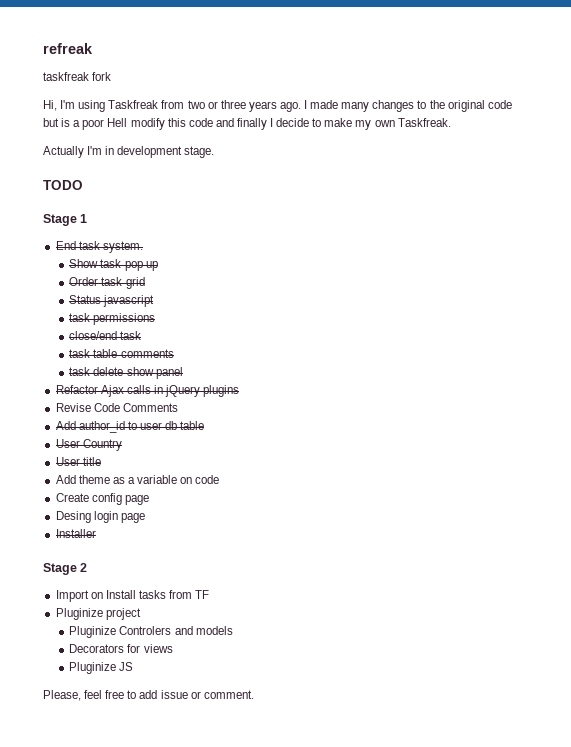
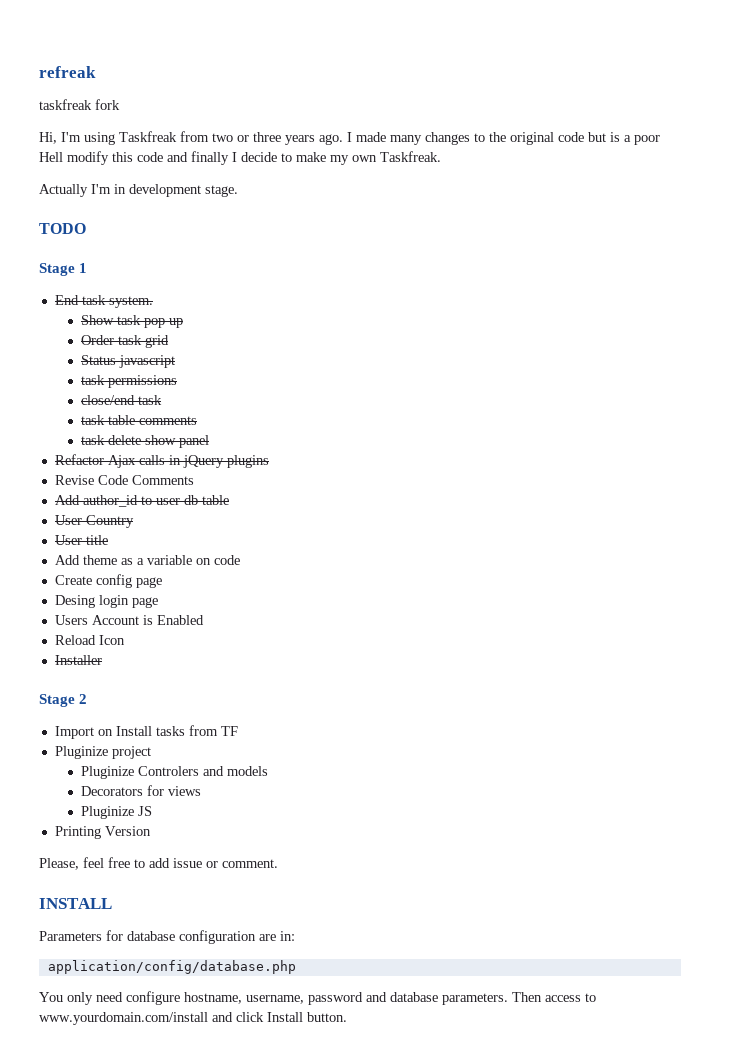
+ Users Account is Enabled
+ Reload Icon
+ Printing Version
+ INSTALL
+ Parameters for database configuration are in:
+ application/config/database.php
+ You only need configure hostname, username, password and database parameters. Then access to www.yourdomain.com/install and click Install button.

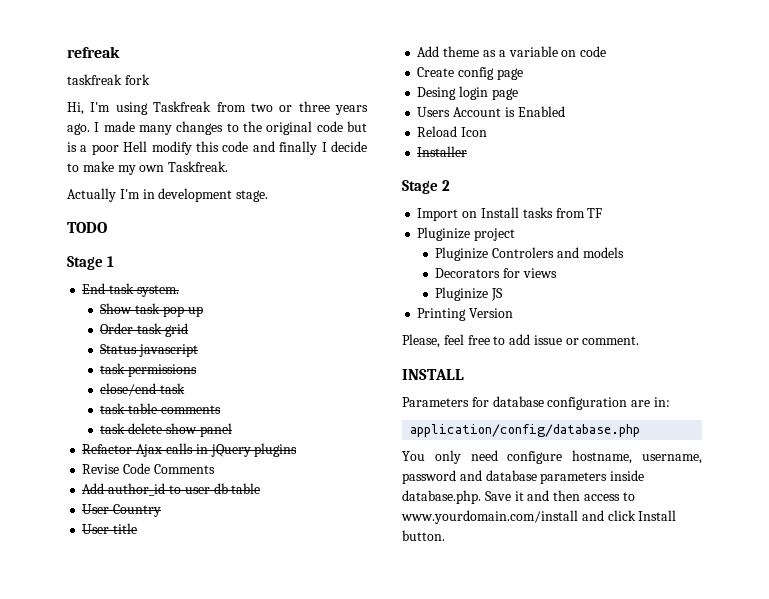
- You only need configure hostname, username, password and database parameters. Then access to www.yourdomain.com/install and click Install button.
+ You only need configure hostname, username, password and database parameters inside database.php. Save it and then access to www.yourdomain.com/install and click Install button.

